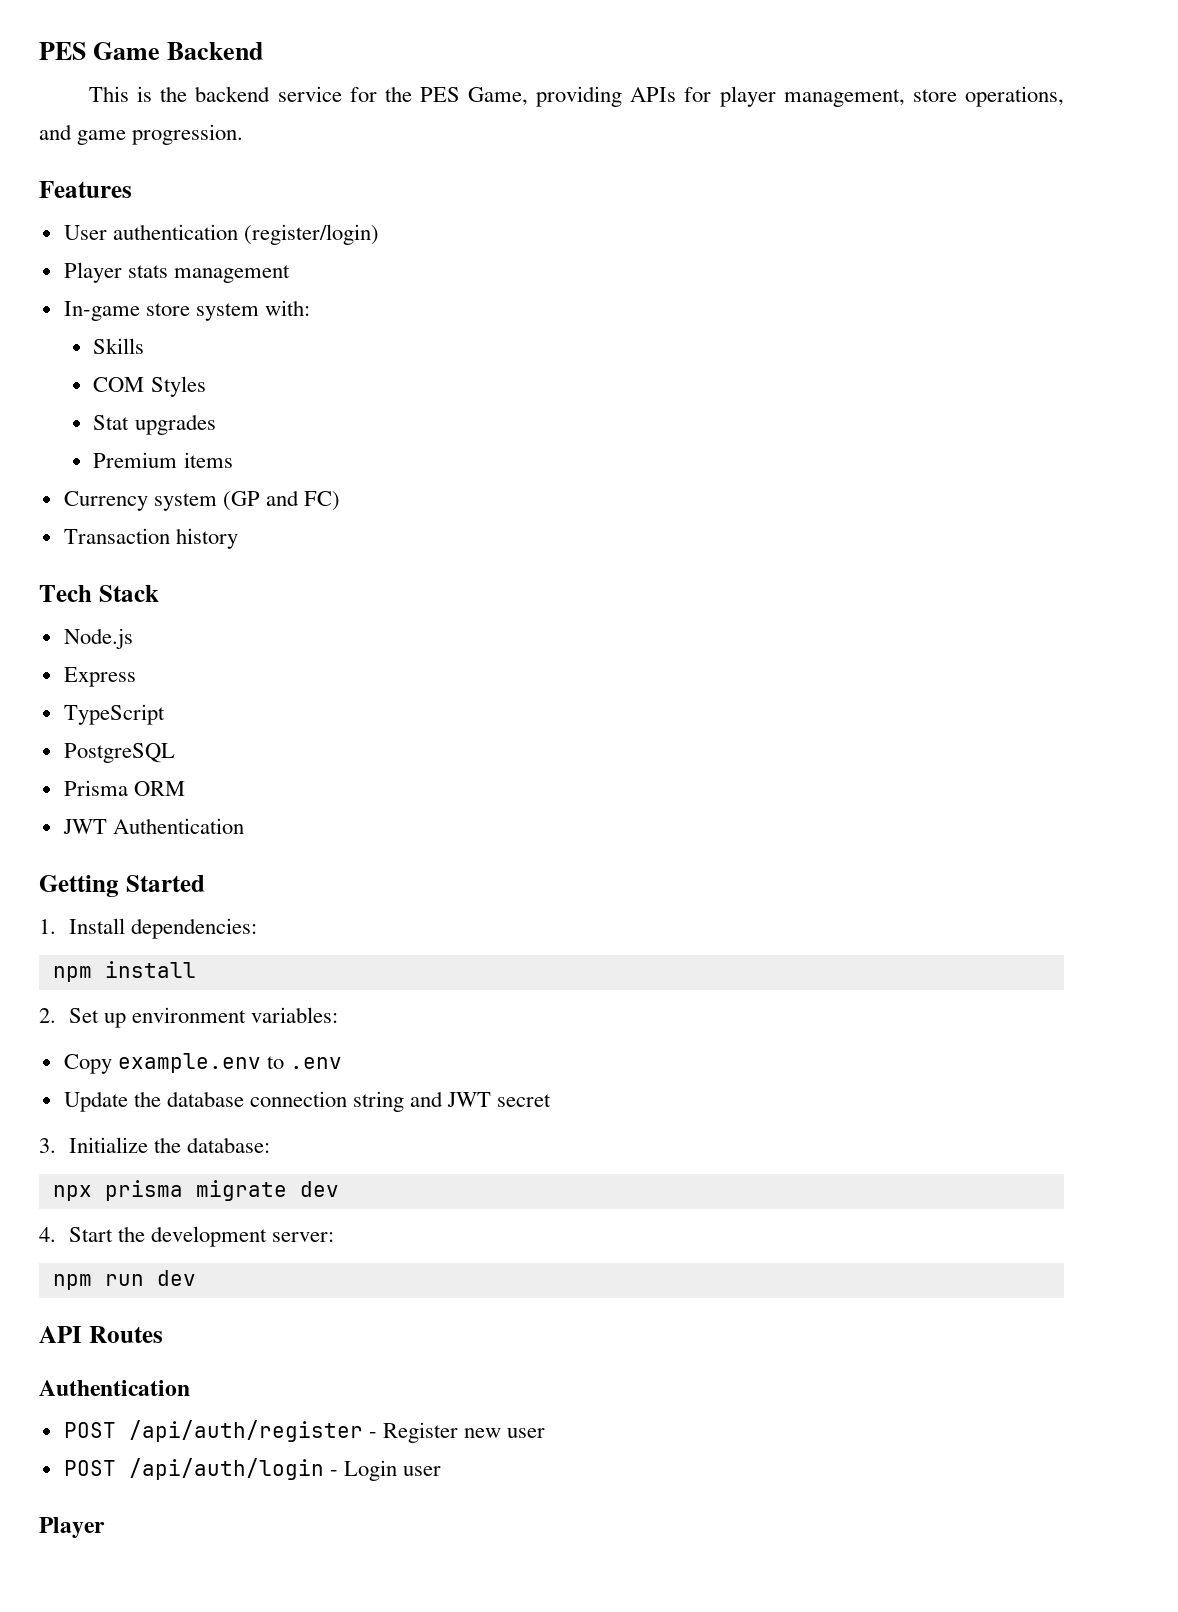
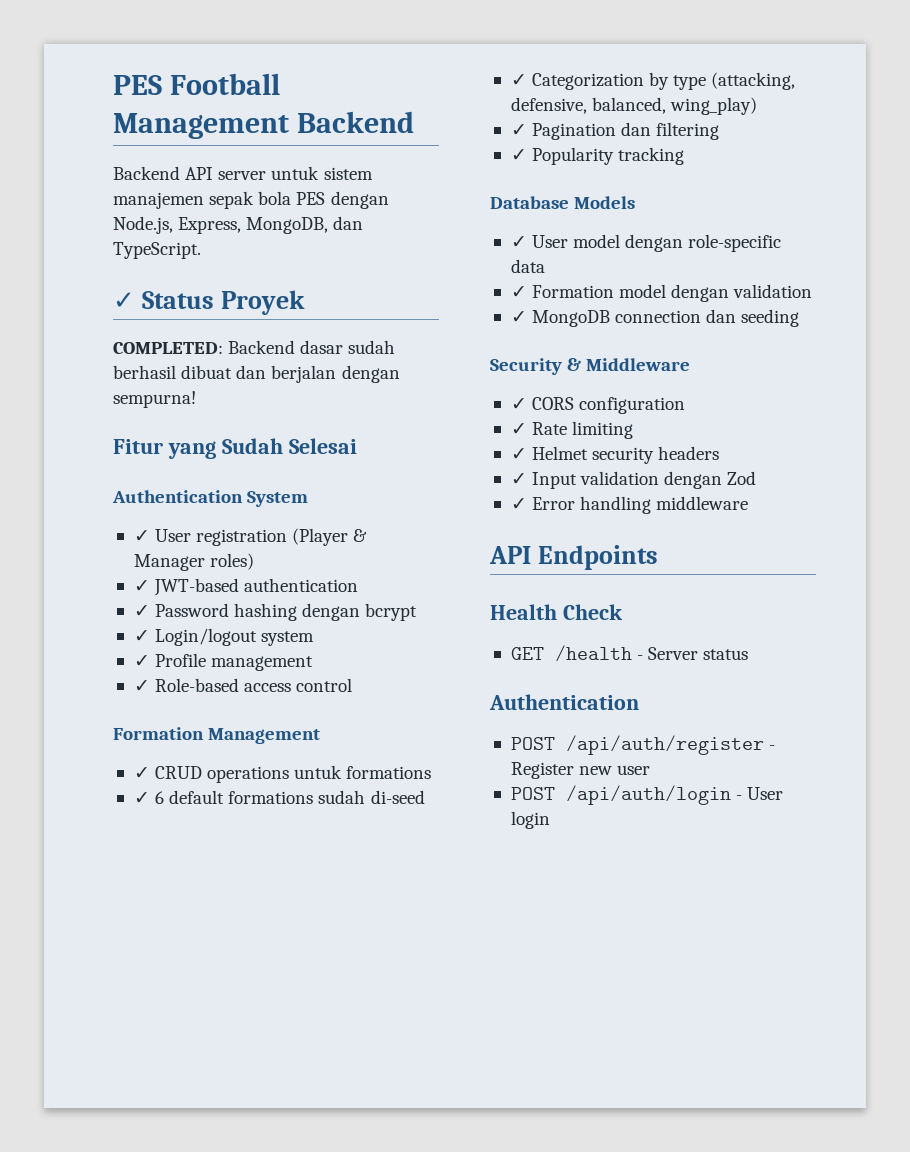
- PES Game Backend
+ PES Football Management Backend
- This is the backend service for the PES Game, providing APIs for player management, store operations, and game progression.
- Features
- User authentication (register/login)
- Player stats management
- In-game store system with:
- Skills
- COM Styles
- Stat upgrades
- Premium items
- Currency system (GP and FC)
- Transaction history
- Tech Stack
- Node.js
- Express
- TypeScript
- PostgreSQL
- Prisma ORM
- JWT Authentication
- Getting Started
- 1. Install dependencies:
- npm install
- 2. Set up environment variables:
- Copy example.env to .env
- Update the database connection string and JWT secret
- 3. Initialize the database:
- npx prisma migrate dev
- 4. Start the development server:
- npm run dev
- API Routes
+ Backend API server untuk sistem manajemen sepak bola PES dengan Node.js, Express, MongoDB, dan TypeScript.
+ ✓ Status Proyek
+ COMPLETED: Backend dasar sudah berhasil dibuat dan berjalan dengan sempurna!
+ Fitur yang Sudah Selesai
+ Authentication System
+ ✓ User registration (Player & Manager roles)
+ ✓ JWT-based authentication
+ ✓ Password hashing dengan bcrypt
+ ✓ Login/logout system
+ ✓ Profile management
+ ✓ Role-based access control
+ Formation Management
+ ✓ CRUD operations untuk formations
+ ✓ 6 default formations sudah di-seed
+ ✓ Categorization by type (attacking, defensive, balanced, wing_play)
+ ✓ Pagination dan filtering
+ ✓ Popularity tracking
+ Database Models
+ ✓ User model dengan role-specific data
+ ✓ Formation model dengan validation
+ ✓ MongoDB connection dan seeding
+ Security & Middleware
+ ✓ CORS configuration
+ ✓ Rate limiting
+ ✓ Helmet security headers
+ ✓ Input validation dengan Zod
+ ✓ Error handling middleware
+ API Endpoints
+ Health Check
+ GET /health - Server status
- POST /api/auth/login - Login user
- Player
+ POST /api/auth/login - User login

